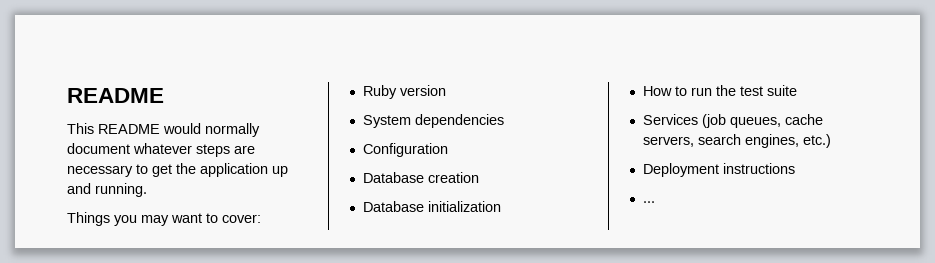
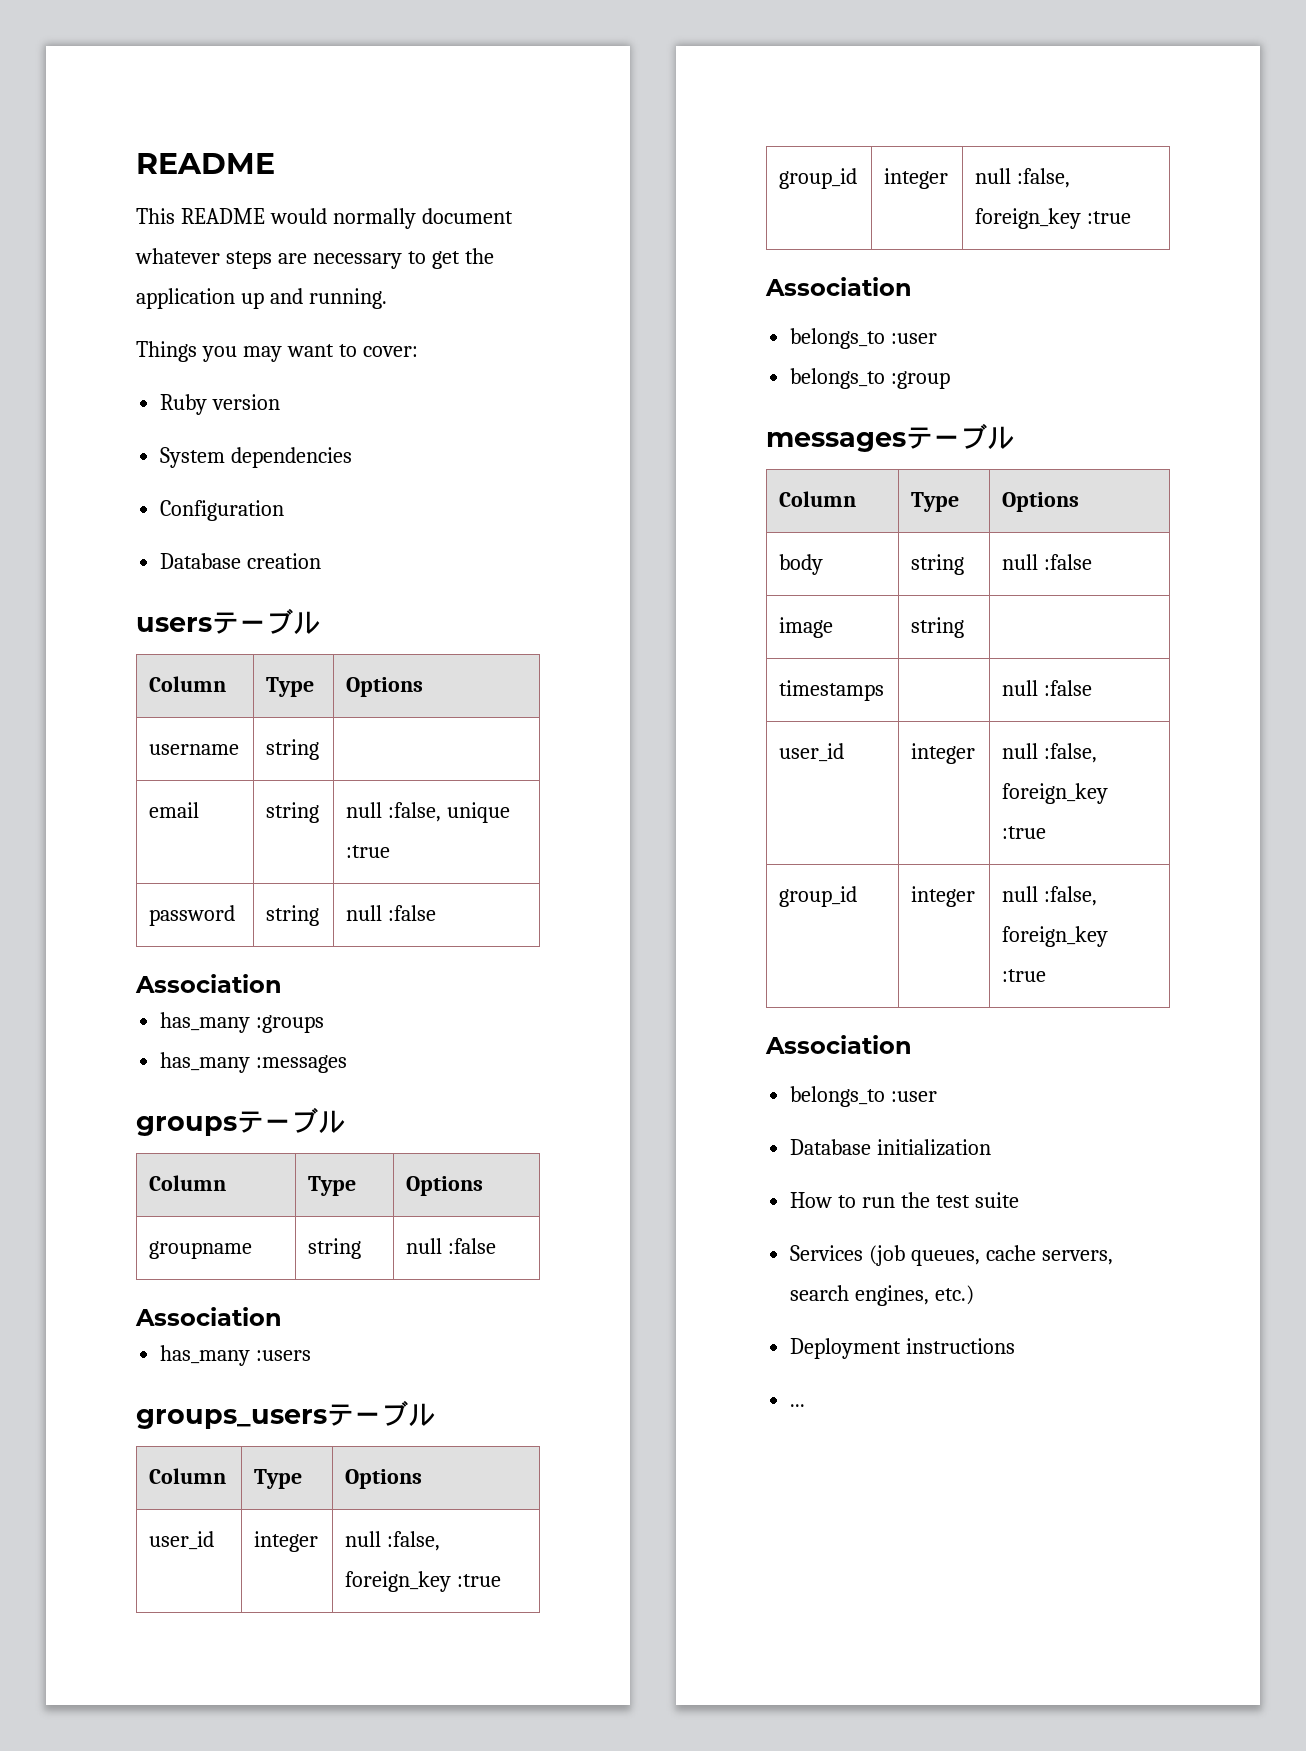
+ usersテーブル
+ Column | Type | Options
+ username | string |
+ email | string | null :false, unique :true
+ password | string | null :false
+ Association
+ has_many :groups
+ has_many :messages
+ groupsテーブル
+ Column | Type | Options
+ groupname | string | null :false
+ Association
+ has_many :users
+ groups_usersテーブル
+ Column | Type | Options
+ user_id | integer | null :false, foreign_key :true
+ group_id | integer | null :false, foreign_key :true
+ Association
+ belongs_to :user
+ belongs_to :group
+ messagesテーブル
+ Column | Type | Options
+ body | string | null :false
+ image | string |
+ timestamps | | null :false
+ user_id | integer | null :false, foreign_key :true
+ group_id | integer | null :false, foreign_key :true
+ Association
+ belongs_to :user

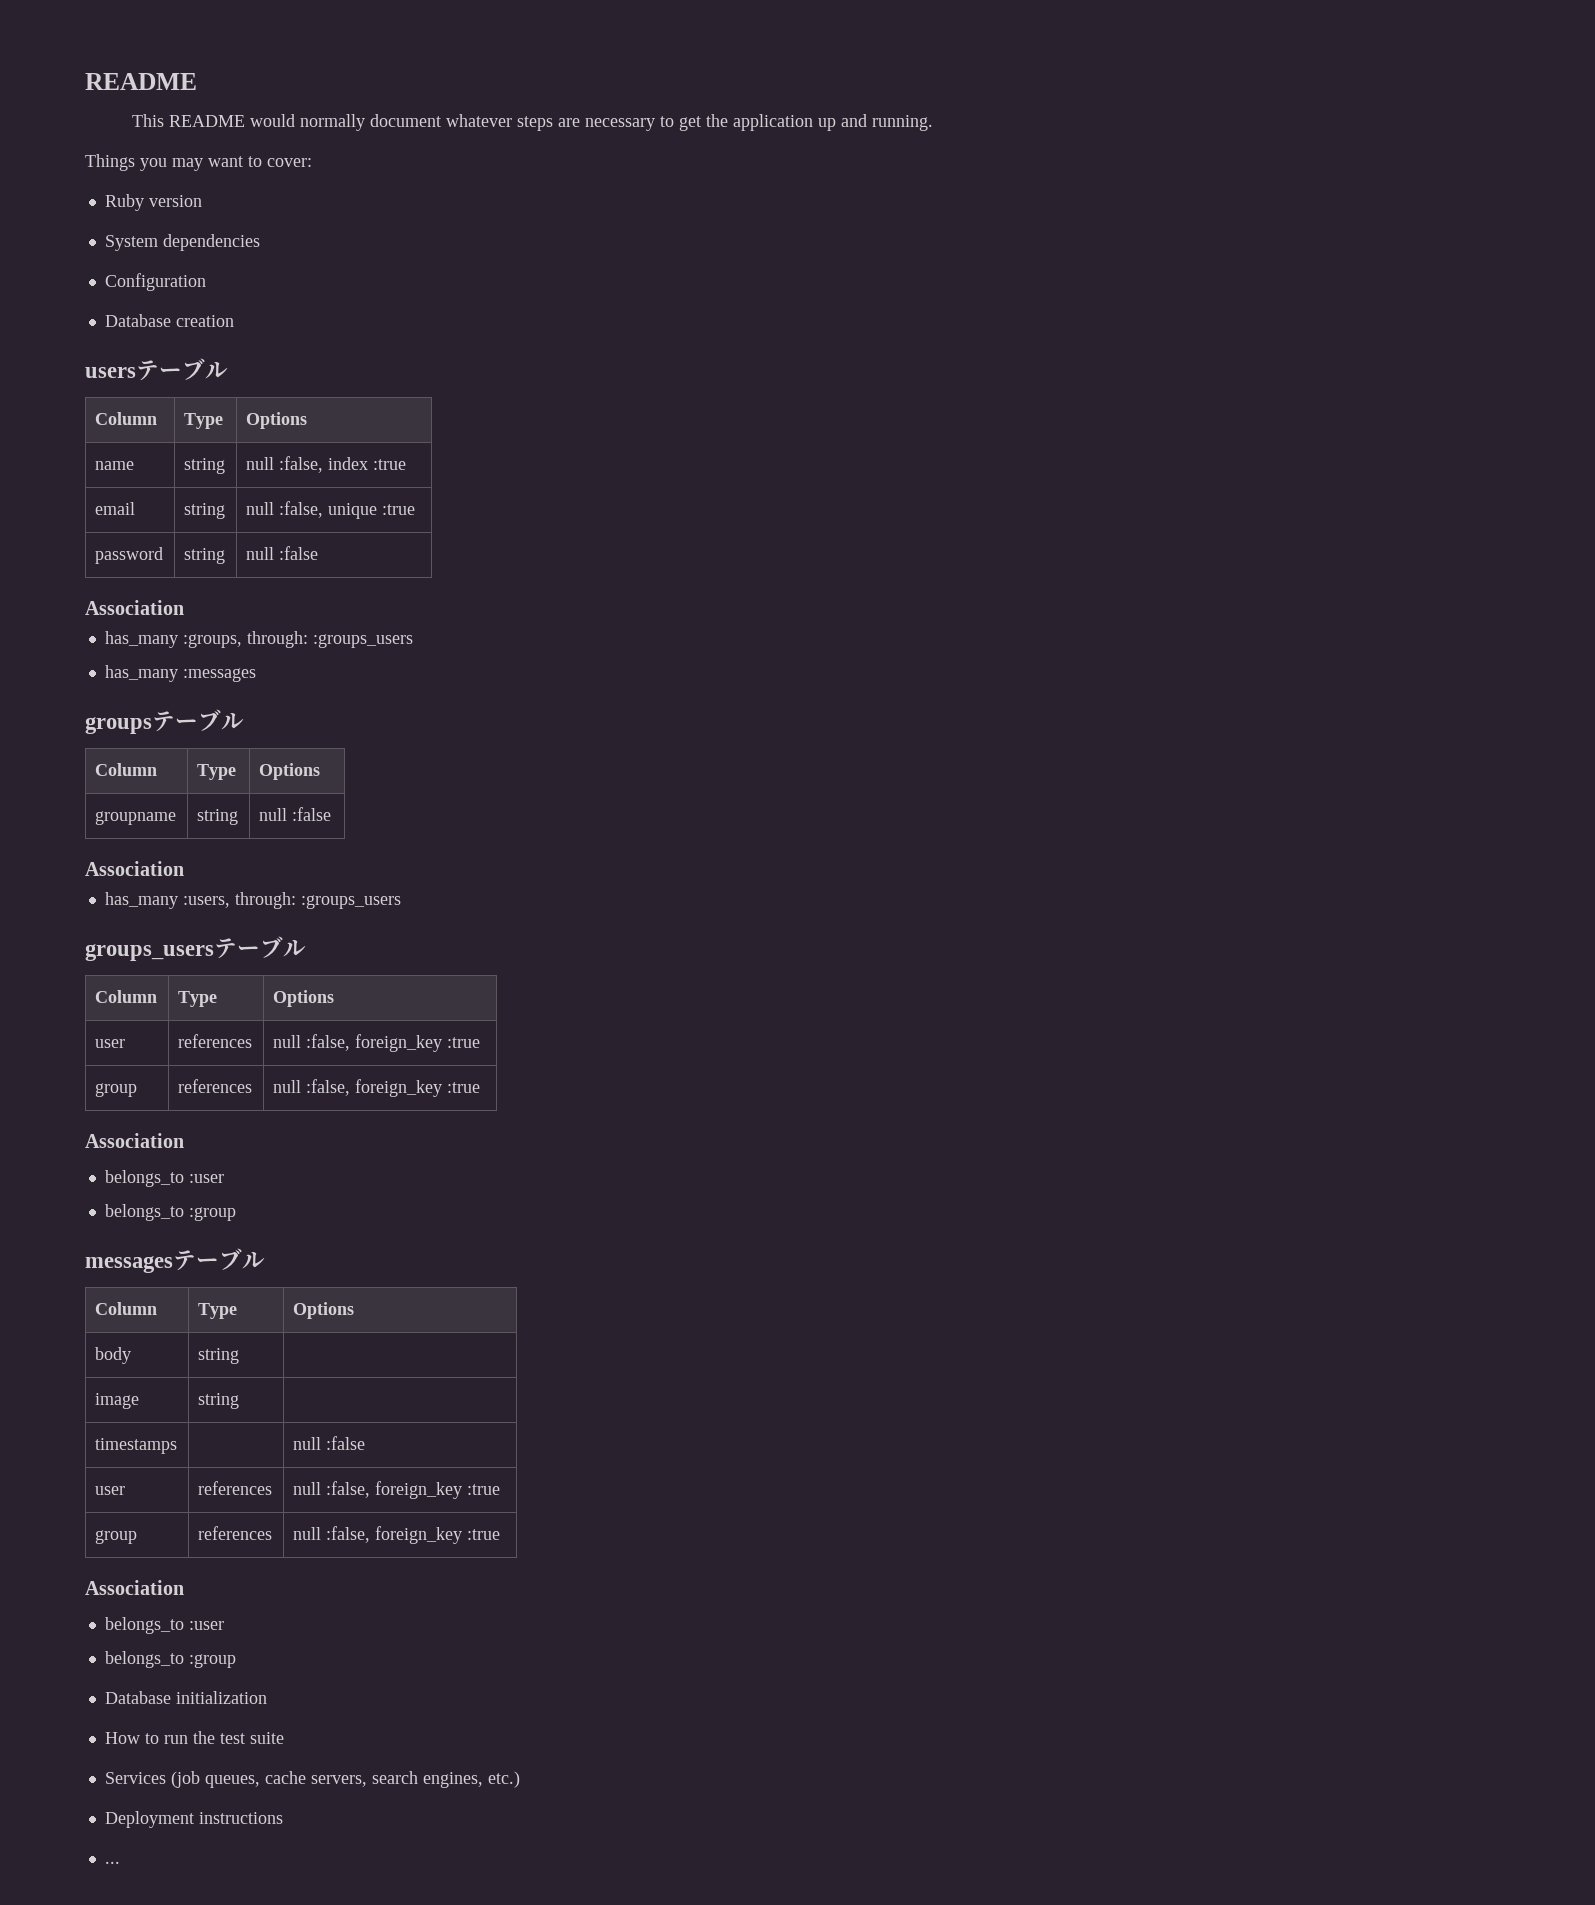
- username | string |
+ name | string | null :false, index :true
- has_many :groups
+ has_many :groups, through: :groups_users
- has_many :users
+ has_many :users, through: :groups_users
  groups_usersテーブル
  Column | Type | Options
- user_id | integer | null :false, foreign_key :true
- group_id | integer | null :false, foreign_key :true
+ user | references | null :false, foreign_key :true
+ group | references | null :false, foreign_key :true
- body | string | null :false
+ body | string |
  timestamps | | null :false
- user_id | integer | null :false, foreign_key :true
- group_id | integer | null :false, foreign_key :true
+ user | references | null :false, foreign_key :true
+ group | references | null :false, foreign_key :true
  Association
  belongs_to :user
+ belongs_to :group

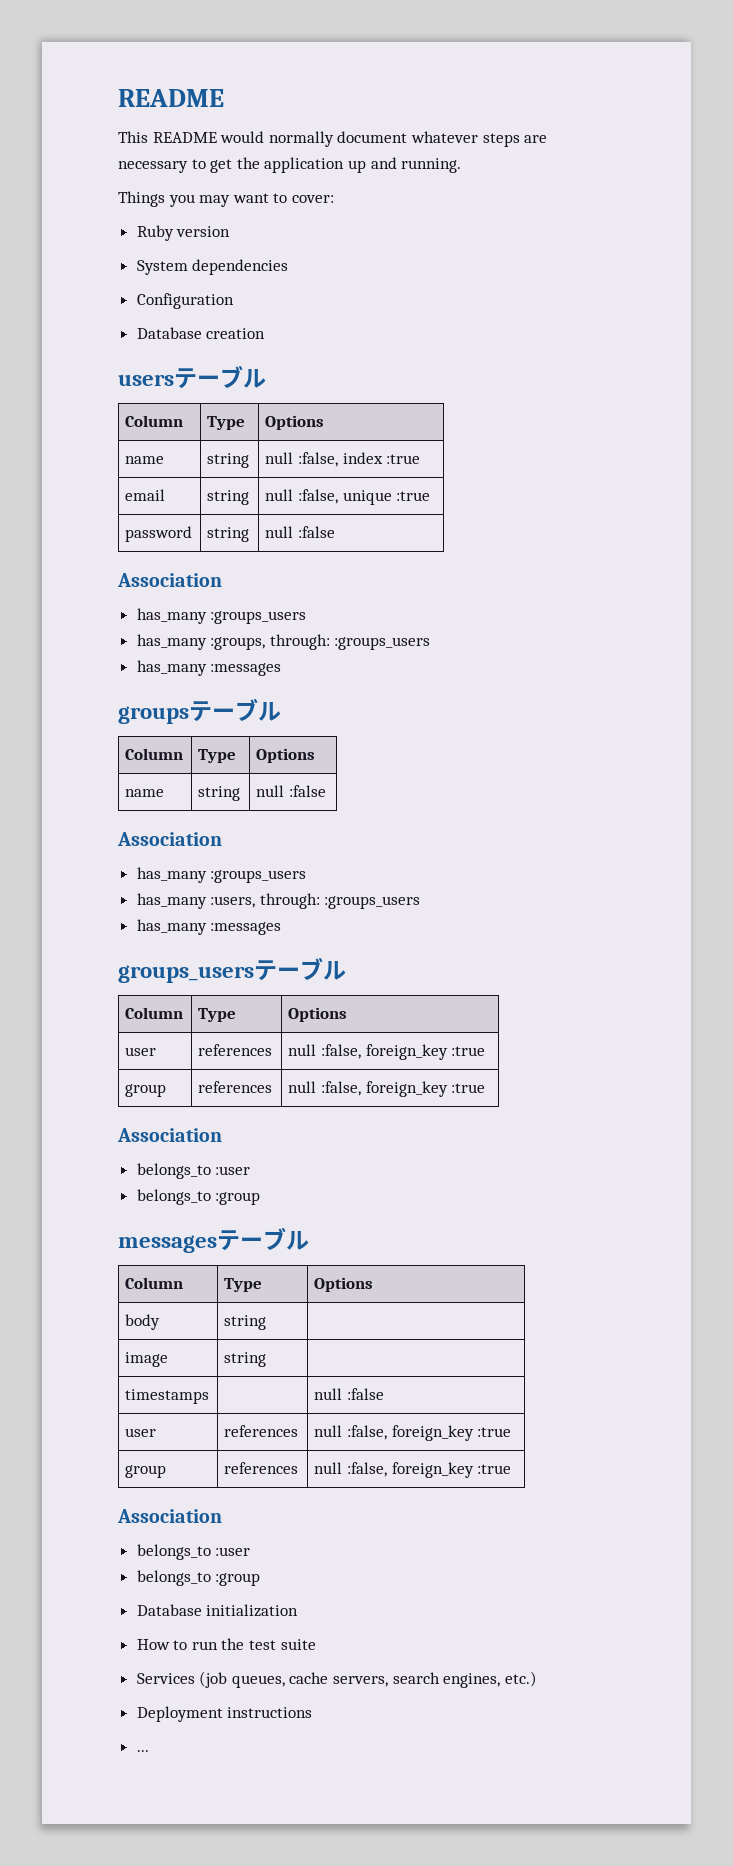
  password | string | null :false
  Association
+ has_many :groups_users
- groupname | string | null :false
+ name | string | null :false
  Association
+ has_many :groups_users
  has_many :users, through: :groups_users
+ has_many :messages

